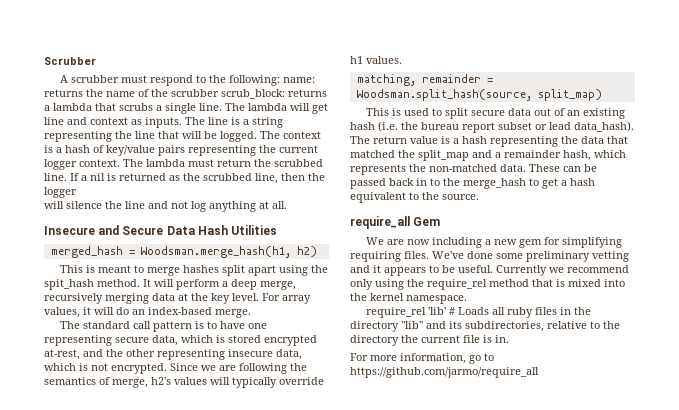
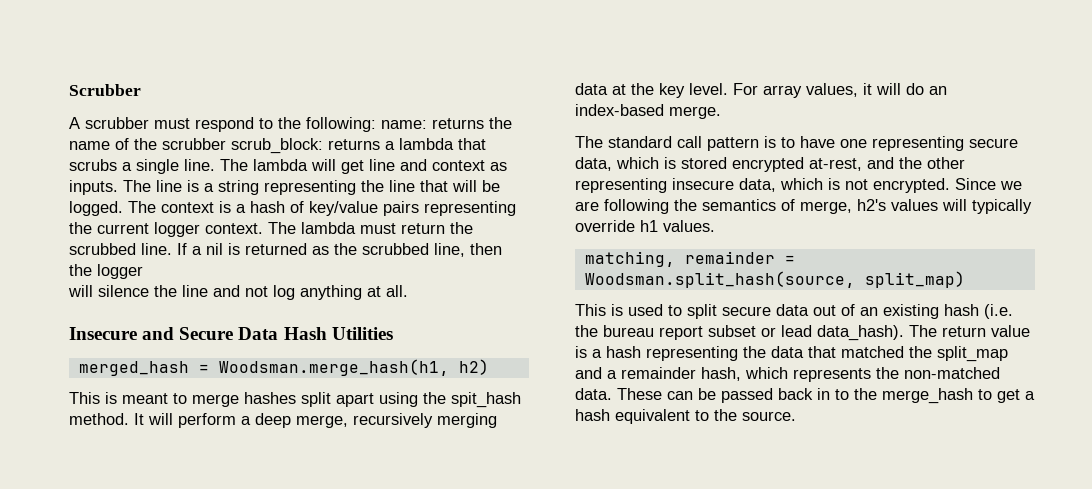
- require_all Gem
- We are now including a new gem for simplifying requiring files. We've done some preliminary vetting and it appears to be useful. Currently we recommend only using the require_rel method that is mixed into the kernel namespace.
- require_rel 'lib' # Loads all ruby files in the directory "lib" and its subdirectories, relative to the directory the current file is in.
- For more information, go to https://github.com/jarmo/require_all

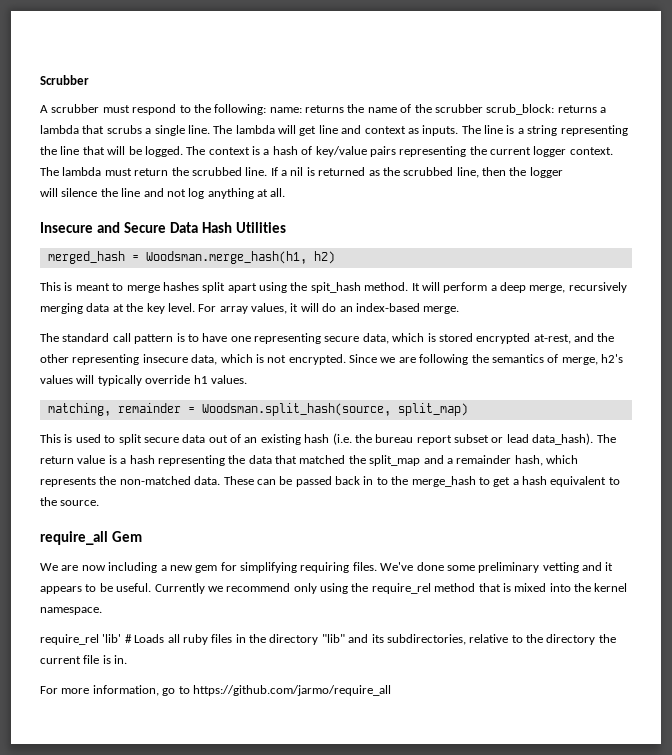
+ require_all Gem
+ We are now including a new gem for simplifying requiring files. We've done some preliminary vetting and it appears to be useful. Currently we recommend only using the require_rel method that is mixed into the kernel namespace.
+ require_rel 'lib' # Loads all ruby files in the directory "lib" and its subdirectories, relative to the directory the current file is in.
+ For more information, go to https://github.com/jarmo/require_all

